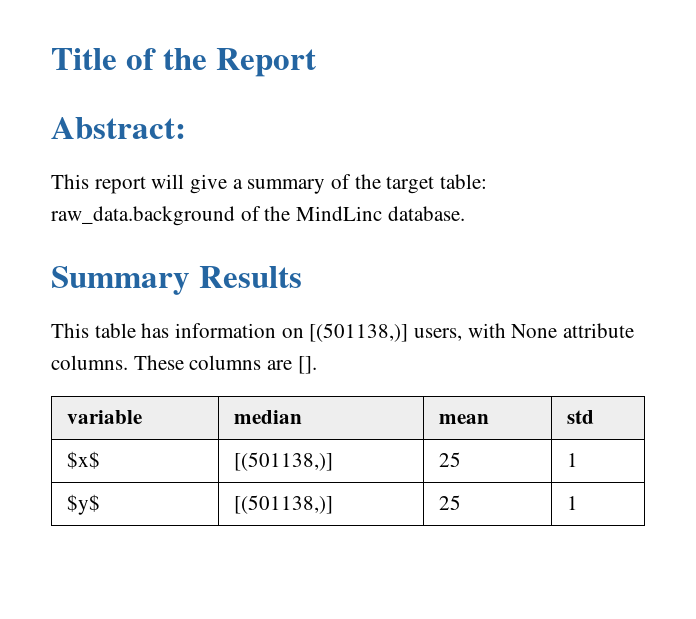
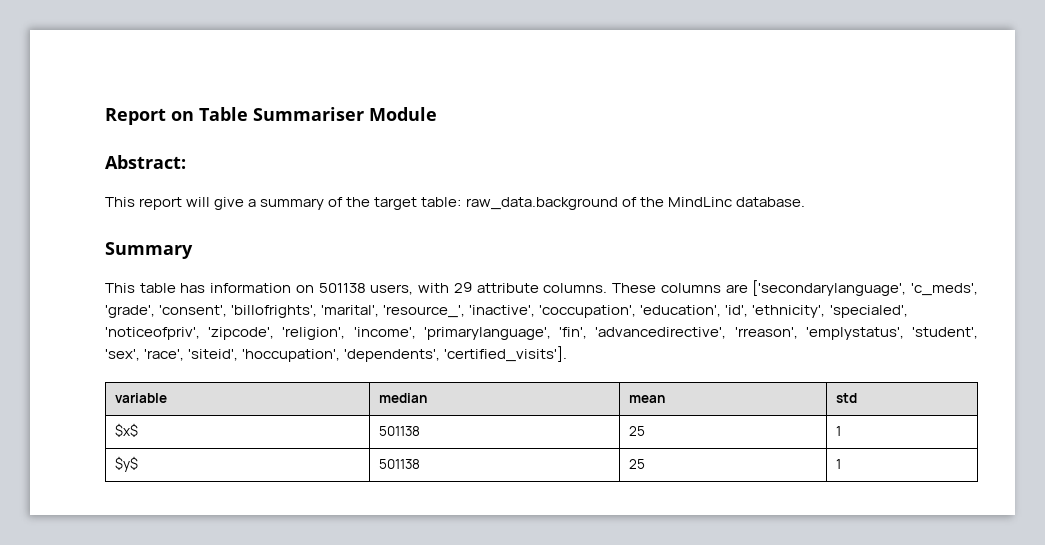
- Title of the Report
+ Report on Table Summariser Module
- Summary Results
+ Summary
- This table has information on [(501138,)] users, with None attribute columns.
+ This table has information on 501138 users, with 29 attribute columns.
- These columns are [].
+ These columns are ['secondarylanguage', 'c_meds', 'grade', 'consent', 'billofrights', 'marital', 'resource_', 'inactive', 'coccupation', 'education', 'id', 'ethnicity', 'specialed', 'noticeofpriv', 'zipcode', 'religion', 'income', 'primarylanguage', 'fin', 'advancedirective', 'rreason', 'emplystatus', 'student', 'sex', 'race', 'siteid', 'hoccupation', 'dependents', 'certified_visits'].
- $x$ | [(501138,)] | 25 | 1
+ $x$ | 501138 | 25 | 1
- $y$ | [(501138,)] | 25 | 1
+ $y$ | 501138 | 25 | 1

